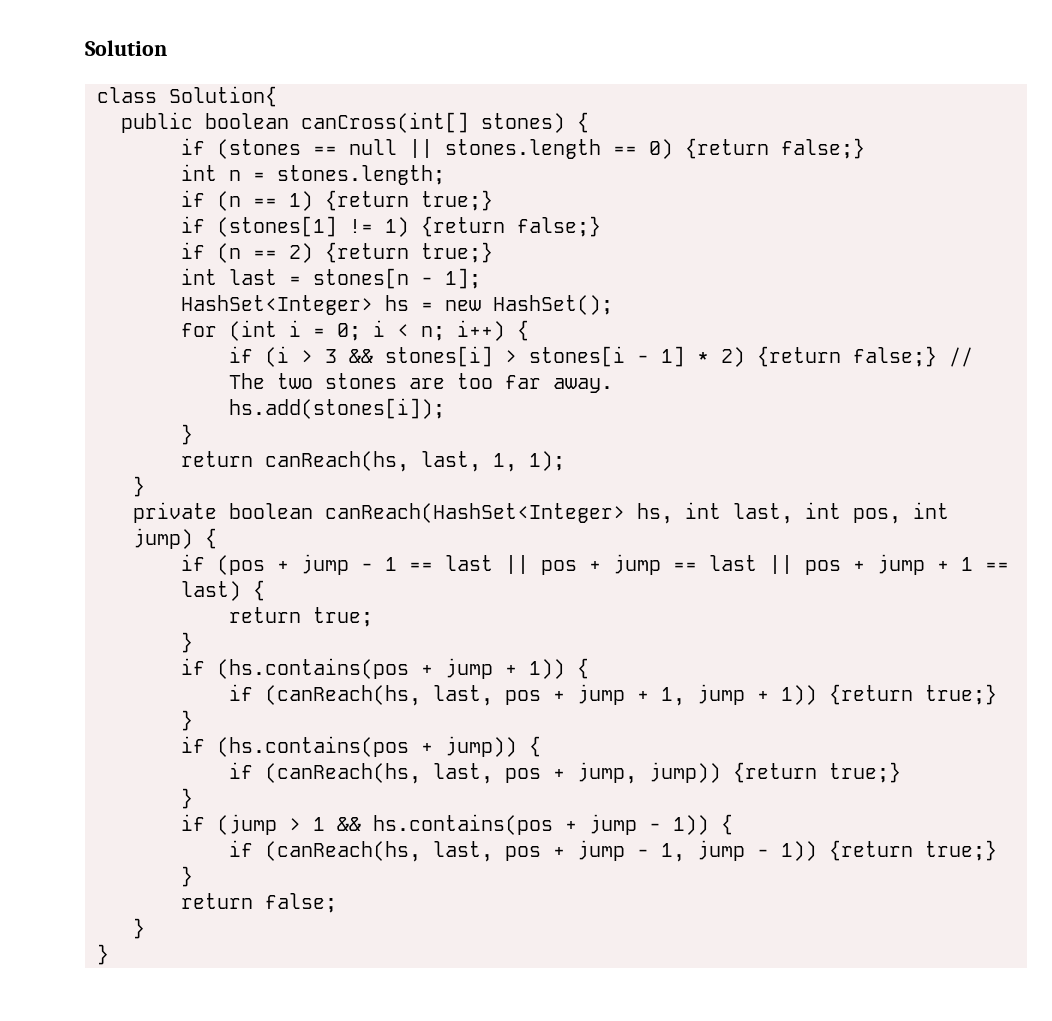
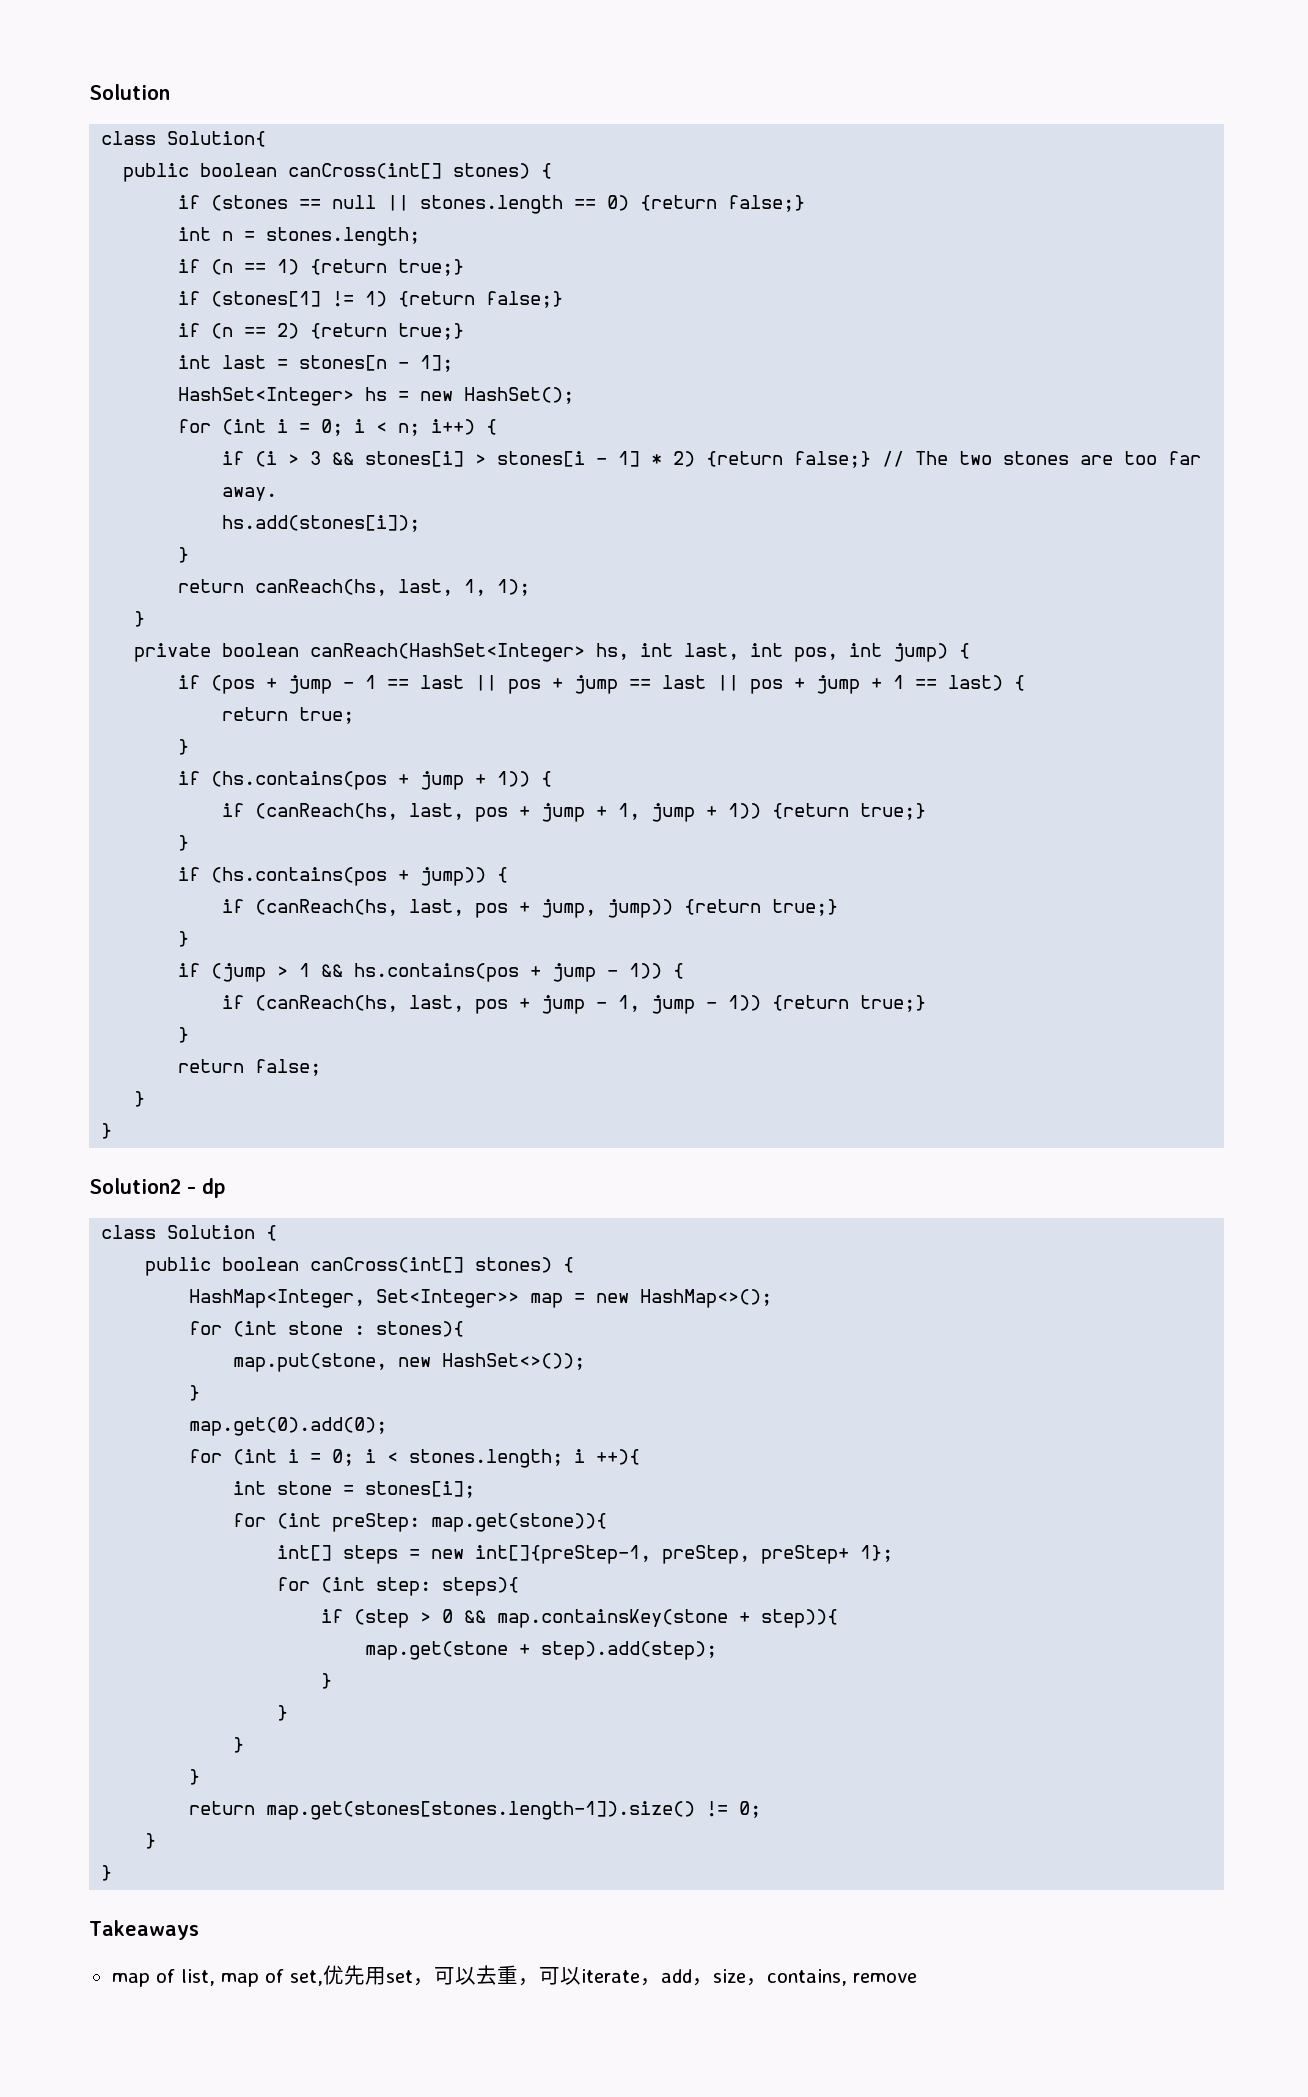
+ Solution2 - dp
+ class Solution {
+ public boolean canCross(int[] stones) {
+ HashMap<Integer, Set<Integer>> map = new HashMap<>();
+ for (int stone : stones){
+ map.put(stone, new HashSet<>());
+ }
+ map.get(0).add(0);
+ for (int i = 0; i < stones.length; i ++){
+ int stone = stones[i];
+ for (int preStep: map.get(stone)){
+ int[] steps = new int[]{preStep-1, preStep, preStep+ 1};
+ for (int step: steps){
+ if (step > 0 && map.containsKey(stone + step)){
+ map.get(stone + step).add(step);
+ }
+ }
+ }
+ }
+ return map.get(stones[stones.length-1]).size() != 0;
+ }
+ }
+ Takeaways
+ map of list, map of set,优先用set，可以去重，可以iterate，add，size，contains, remove

